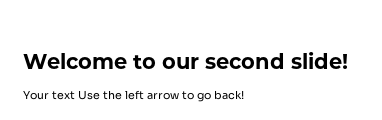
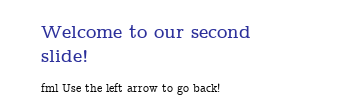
- Your text Use the left arrow to go back!
+ fml Use the left arrow to go back!

